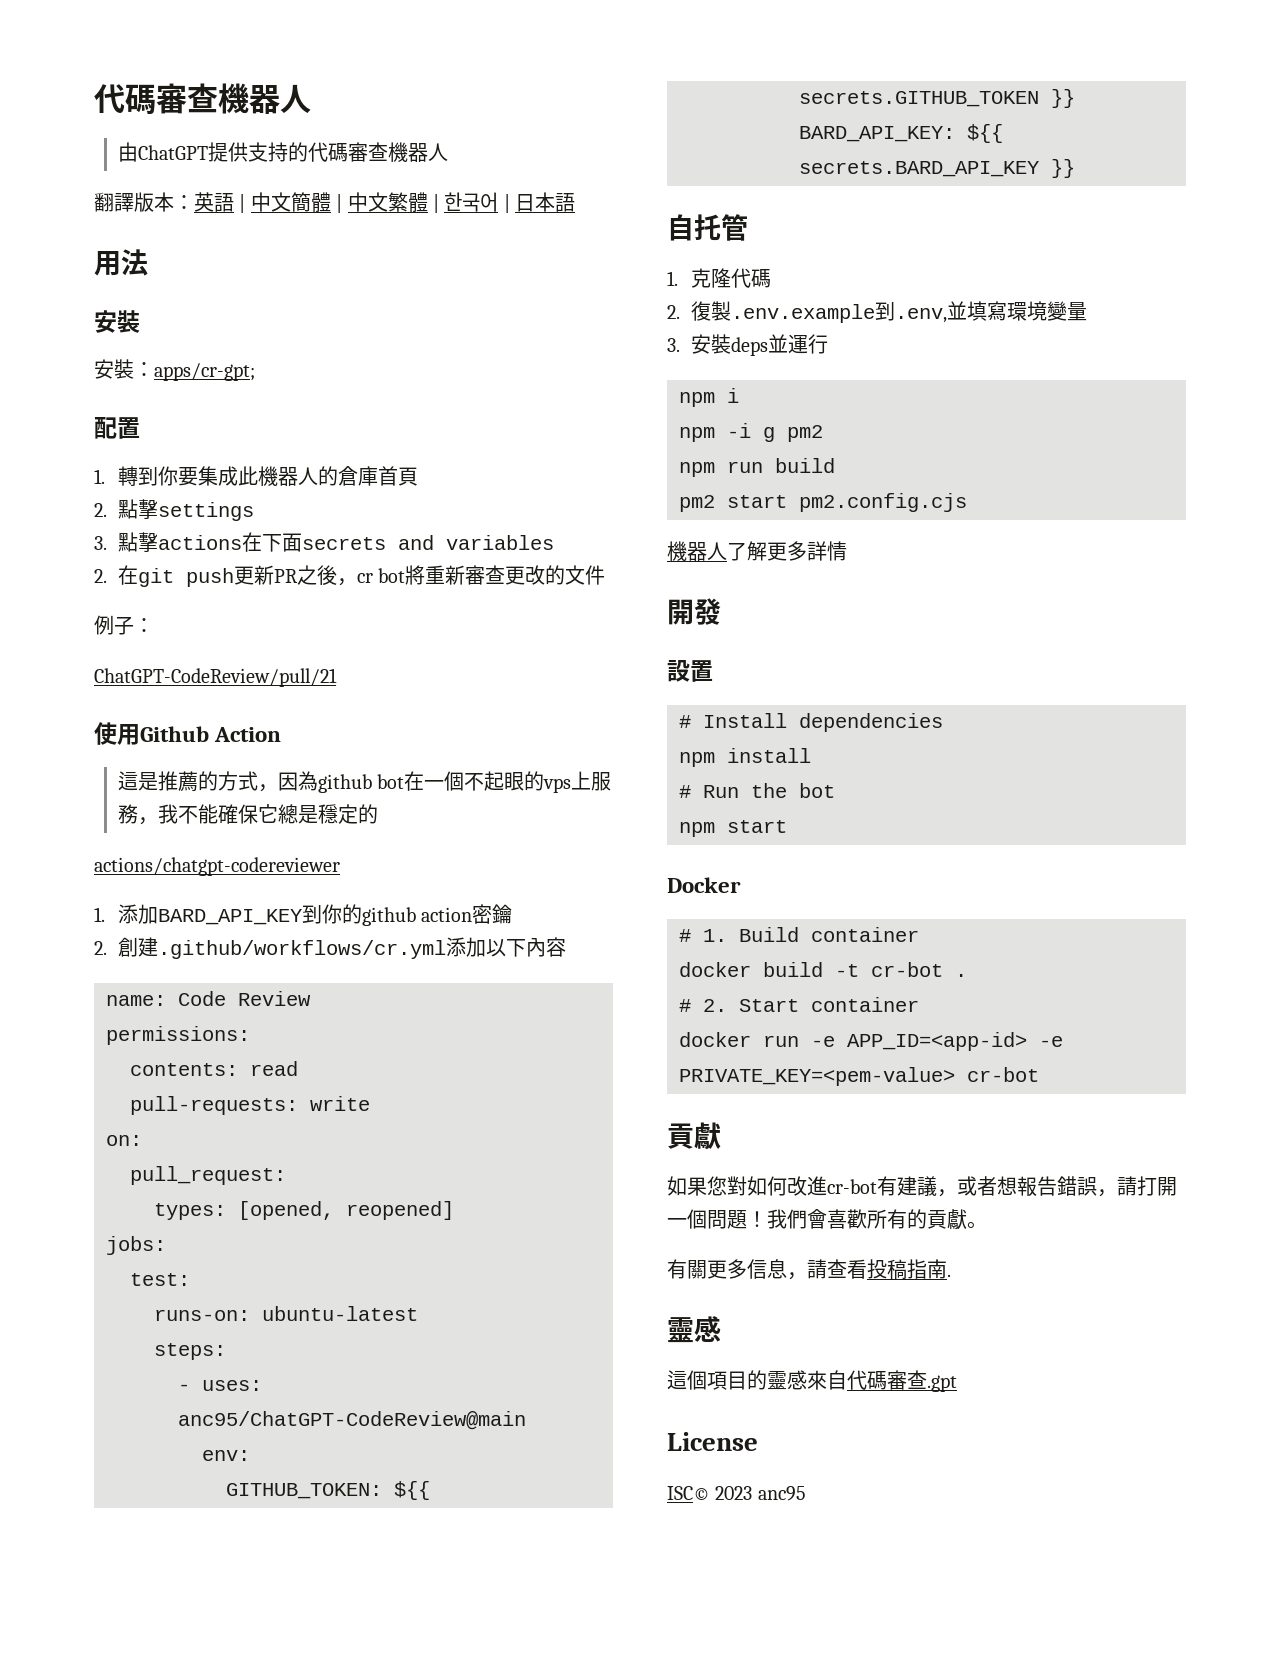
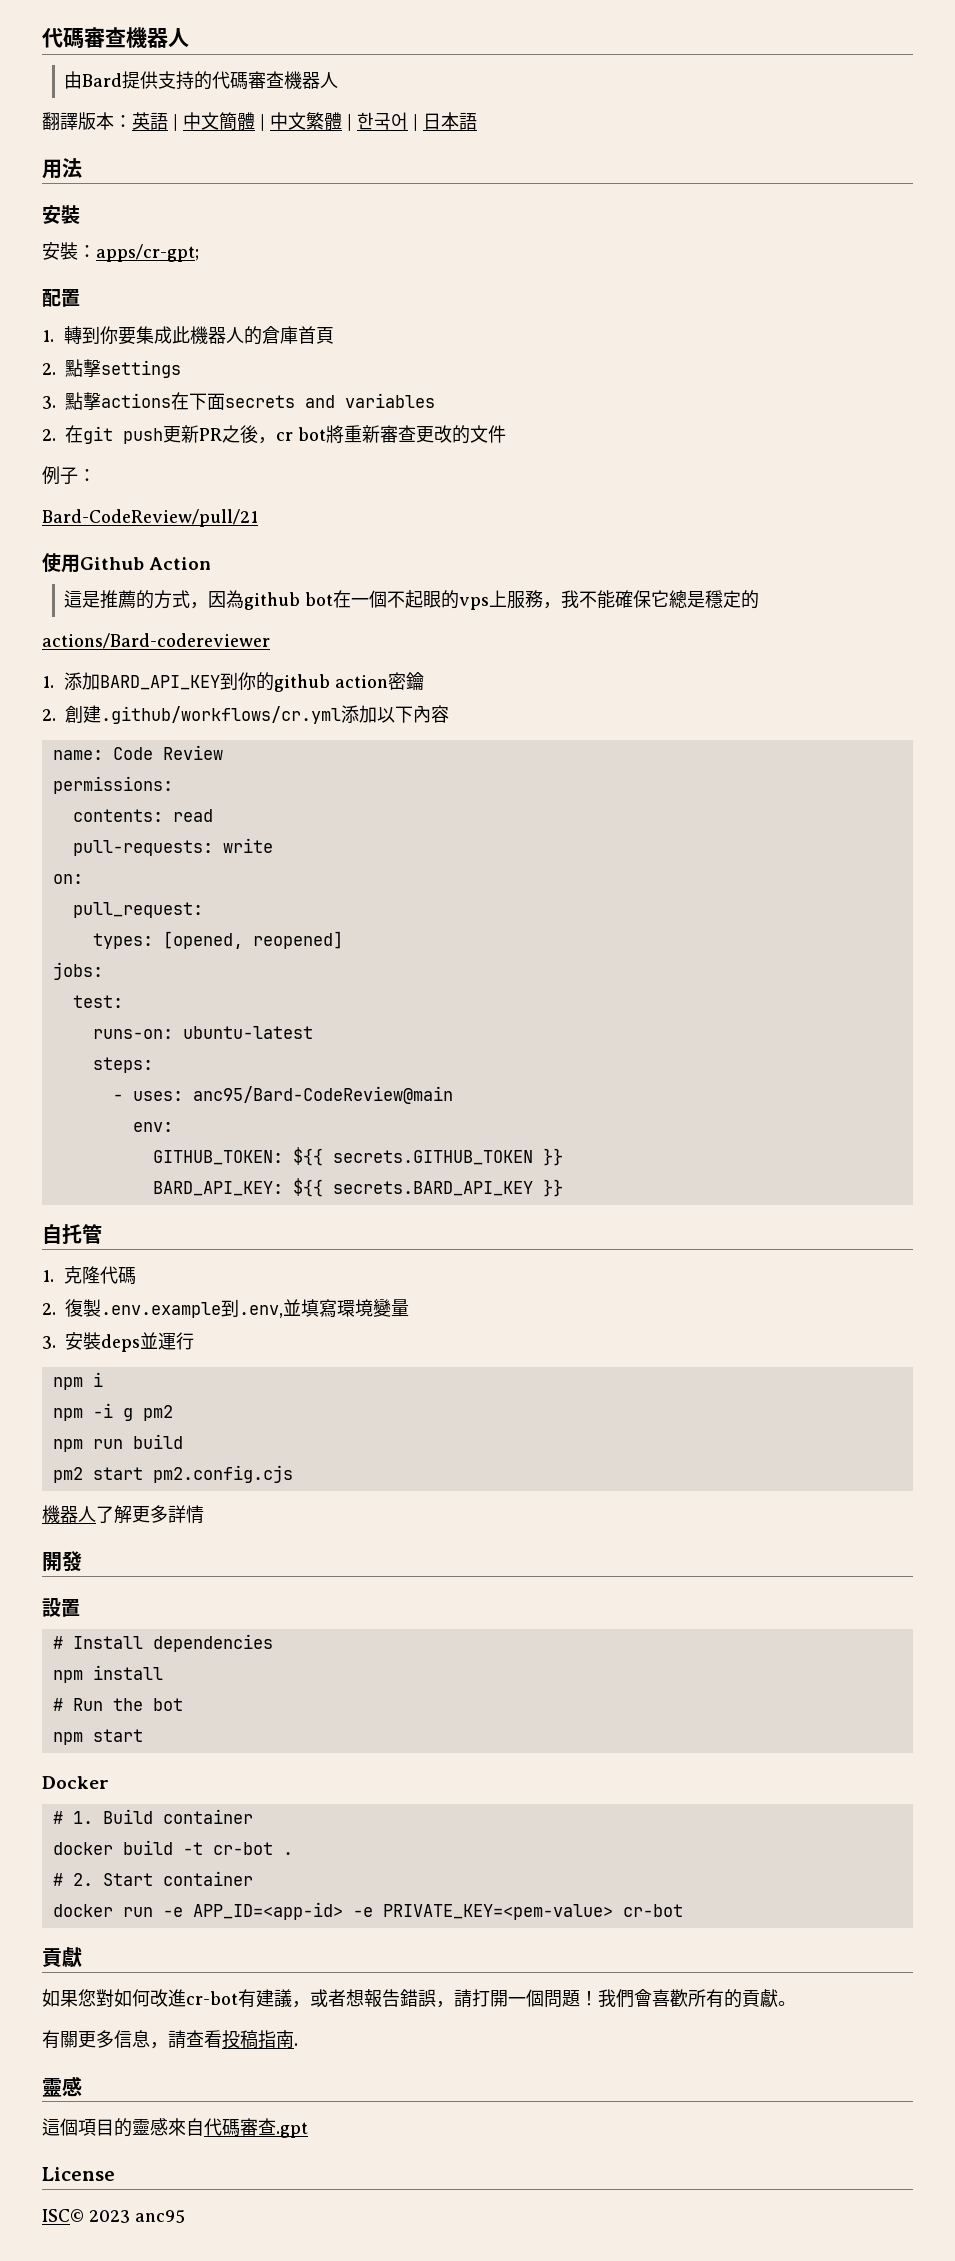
- 由ChatGPT提供支持的代碼審查機器人
+ 由Bard提供支持的代碼審查機器人
- ChatGPT-CodeReview/pull/21
+ Bard-CodeReview/pull/21
- actions/chatgpt-codereviewer
+ actions/Bard-codereviewer
- - uses: anc95/ChatGPT-CodeReview@main
+ - uses: anc95/Bard-CodeReview@main

